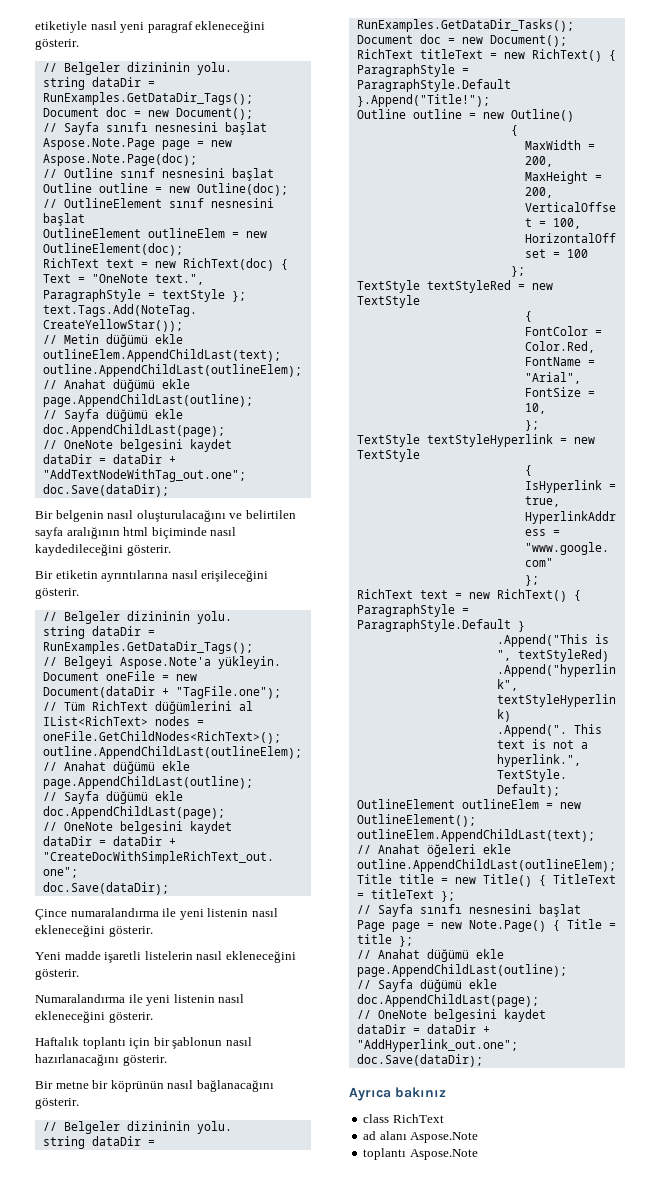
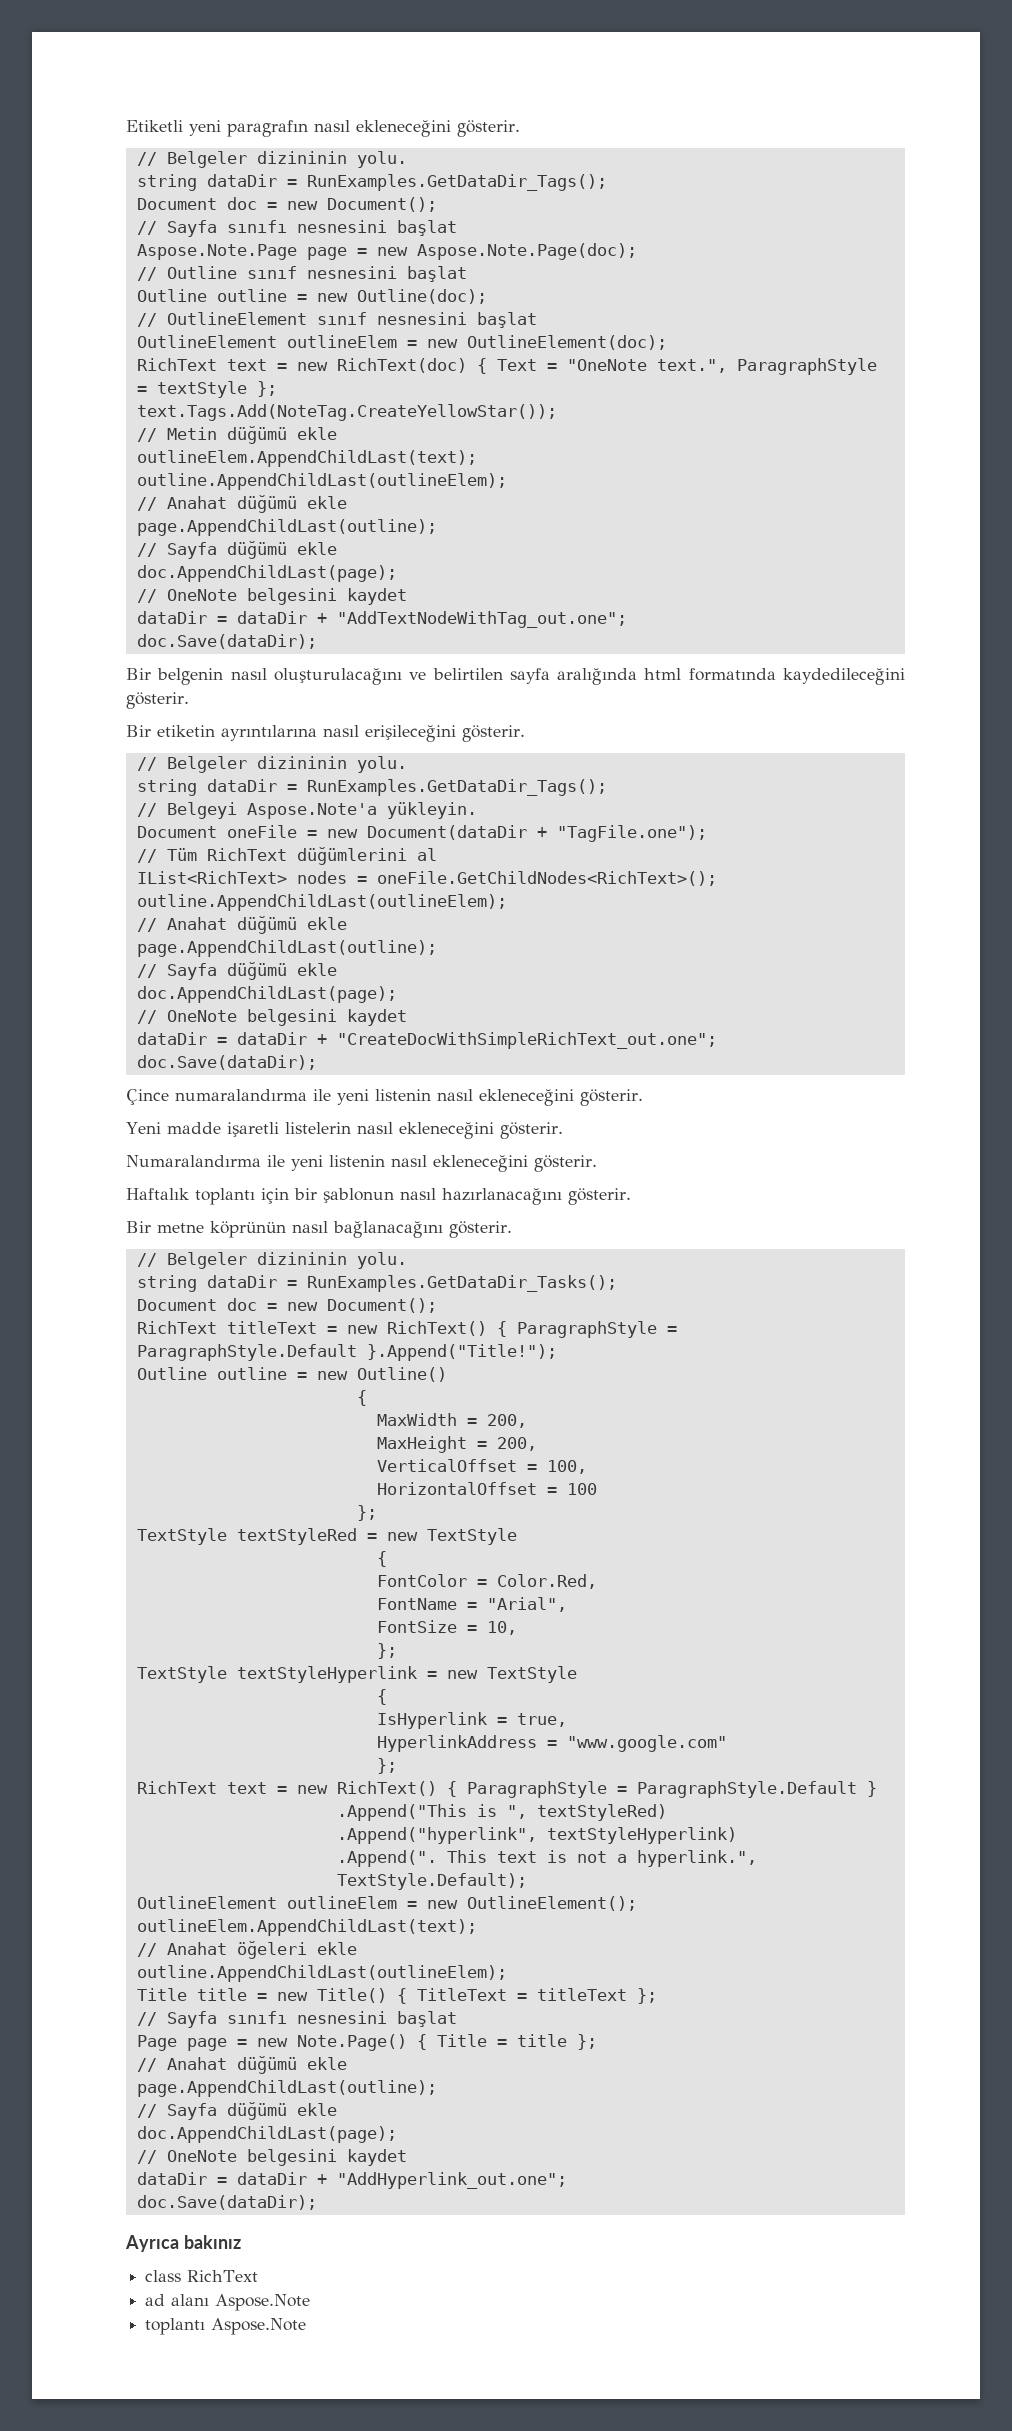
- etiketiyle nasıl yeni paragraf ekleneceğini gösterir.
+ Etiketli yeni paragrafın nasıl ekleneceğini gösterir.
- Bir belgenin nasıl oluşturulacağını ve belirtilen sayfa aralığının html biçiminde nasıl kaydedileceğini gösterir.
+ Bir belgenin nasıl oluşturulacağını ve belirtilen sayfa aralığında html formatında kaydedileceğini gösterir.
- Bir metne bir köprünün nasıl bağlanacağını gösterir.
+ Bir metne köprünün nasıl bağlanacağını gösterir.

